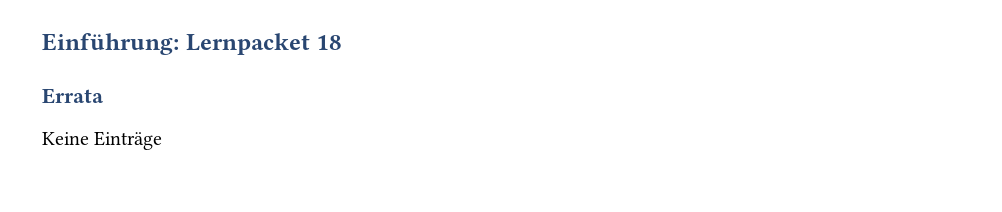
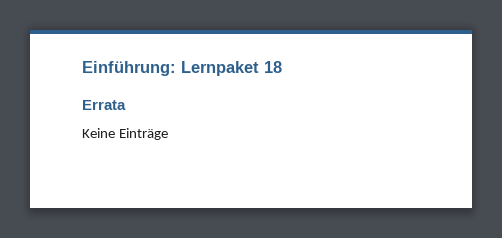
- Einführung: Lernpacket 18
+ Einführung: Lernpaket 18

